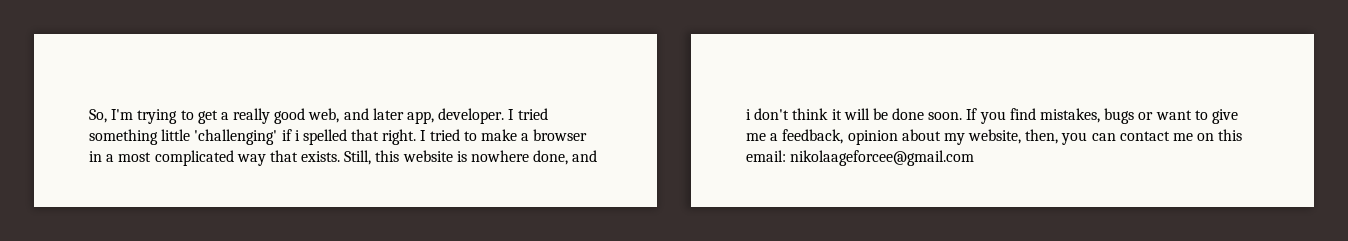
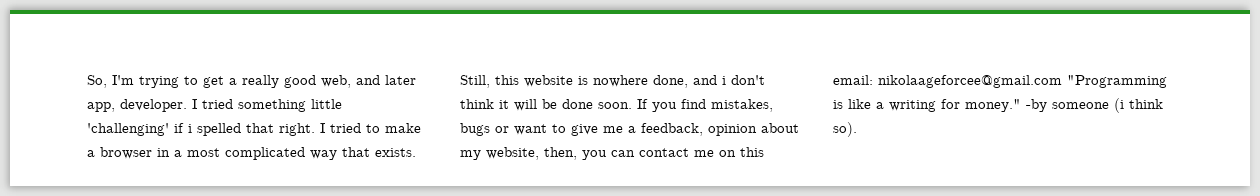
- If you find mistakes, bugs or want to give me a feedback, opinion about my website, then, you can contact me on this email: nikolaageforcee@gmail.com
+ If you find mistakes, bugs or want to give me a feedback, opinion about my website, then, you can contact me on this email: nikolaageforcee@gmail.com "Programming is like a writing for money." -by someone (i think so).

